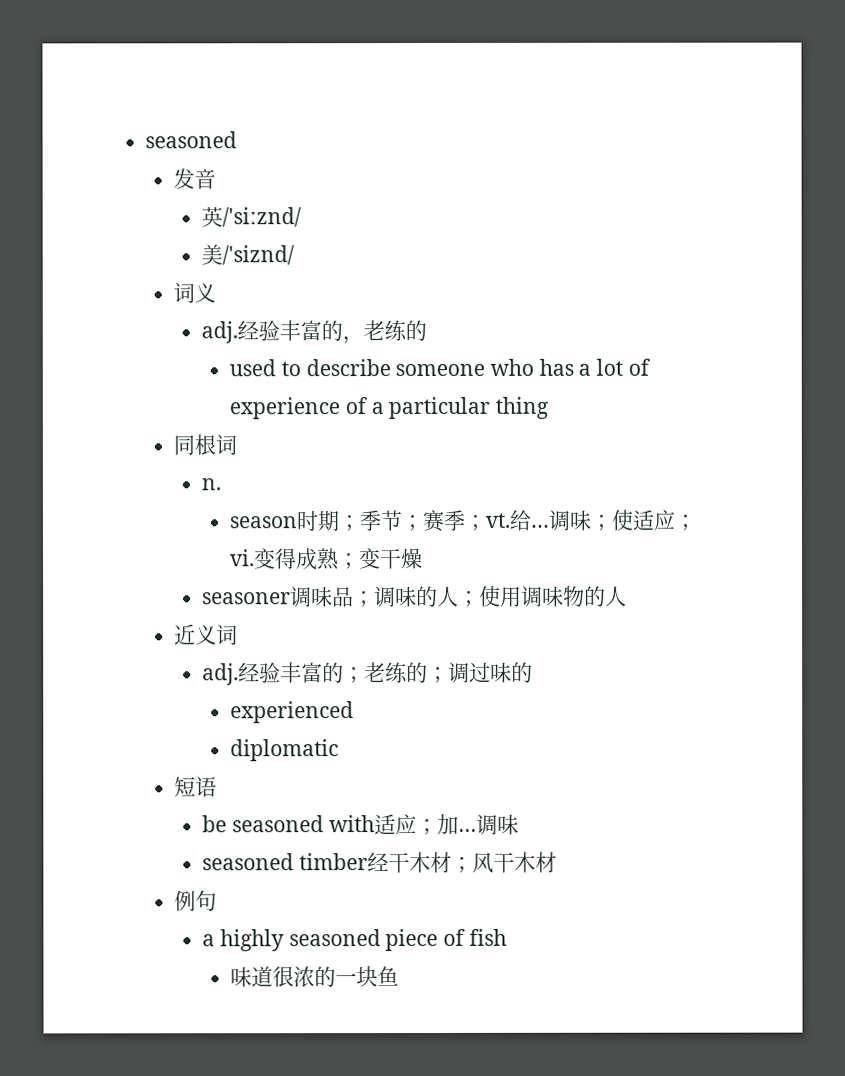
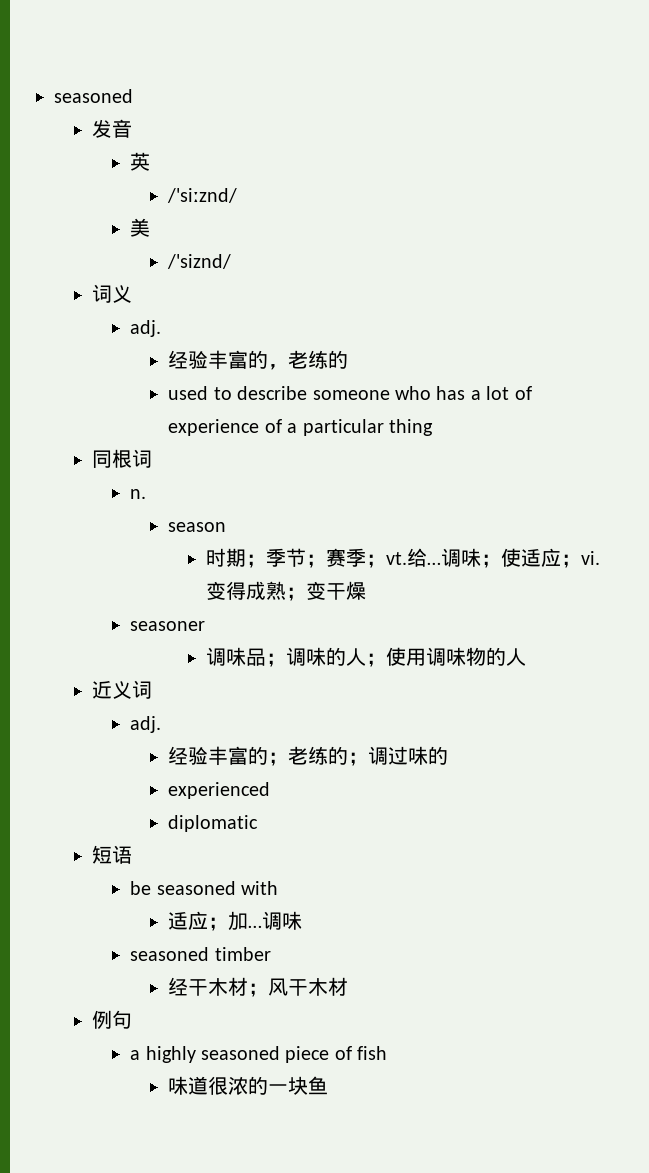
- 英/'siːznd/
+ 英
+ /'siːznd/
- 美/'siznd/
+ 美
+ /'siznd/
  词义
- adj.经验丰富的，老练的
+ adj.
+ 经验丰富的，老练的
- season时期；季节；赛季；vt.
+ season
+ 时期；季节；赛季；vt.
- seasoner调味品；调味的人；使用调味物的人
+ seasoner
+ 调味品；调味的人；使用调味物的人
  近义词
- adj.经验丰富的；老练的；调过味的
+ adj.
+ 经验丰富的；老练的；调过味的
- be seasoned with适应；加…
+ be seasoned with
+ 适应；加…
- seasoned timber经干木材；风干木材
+ seasoned timber
+ 经干木材；风干木材

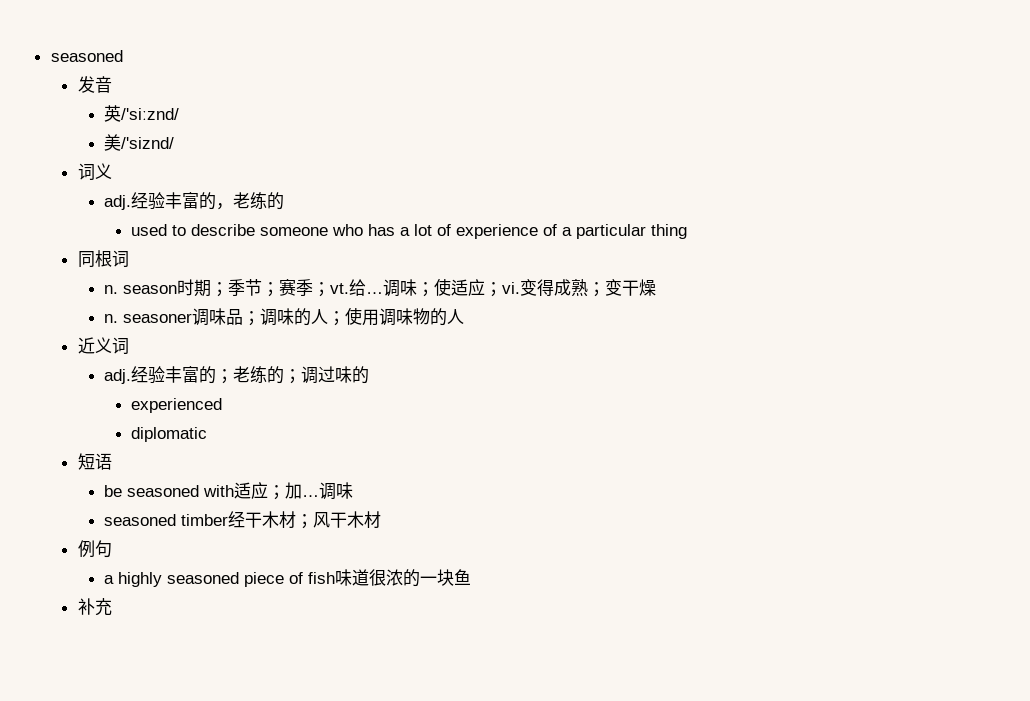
- 英
- /'siːznd/
+ 英/'siːznd/
- 美
- /'siznd/
+ 美/'siznd/
  词义
- adj.
- 经验丰富的，老练的
+ adj.经验丰富的，老练的
- n.
- season
- 时期；季节；赛季；vt.
+ n. season时期；季节；赛季；vt.
- seasoner
- 调味品；调味的人；使用调味物的人
+ n. seasoner调味品；调味的人；使用调味物的人
  近义词
- adj.
- 经验丰富的；老练的；调过味的
+ adj.经验丰富的；老练的；调过味的
- be seasoned with
- 适应；加…
+ be seasoned with适应；加…
- seasoned timber
- 经干木材；风干木材
+ seasoned timber经干木材；风干木材
- a highly seasoned piece of fish
- 味道很浓的一块鱼
+ a highly seasoned piece of fish味道很浓的一块鱼
+ 补充

